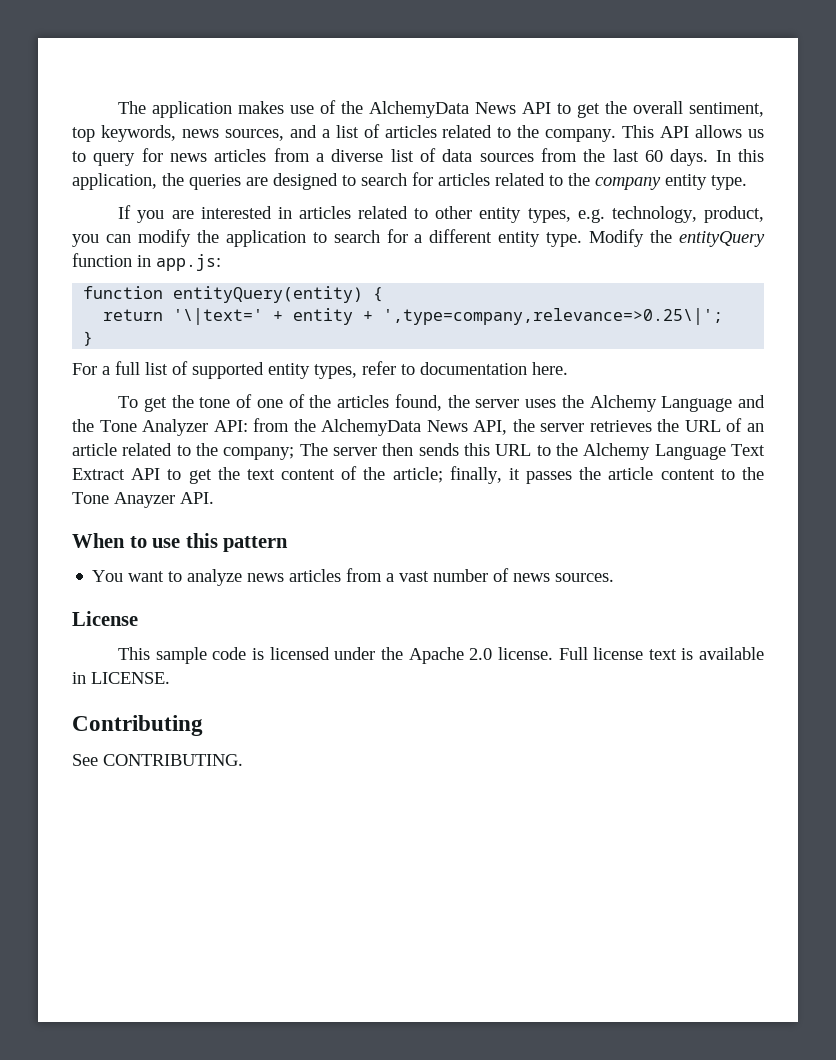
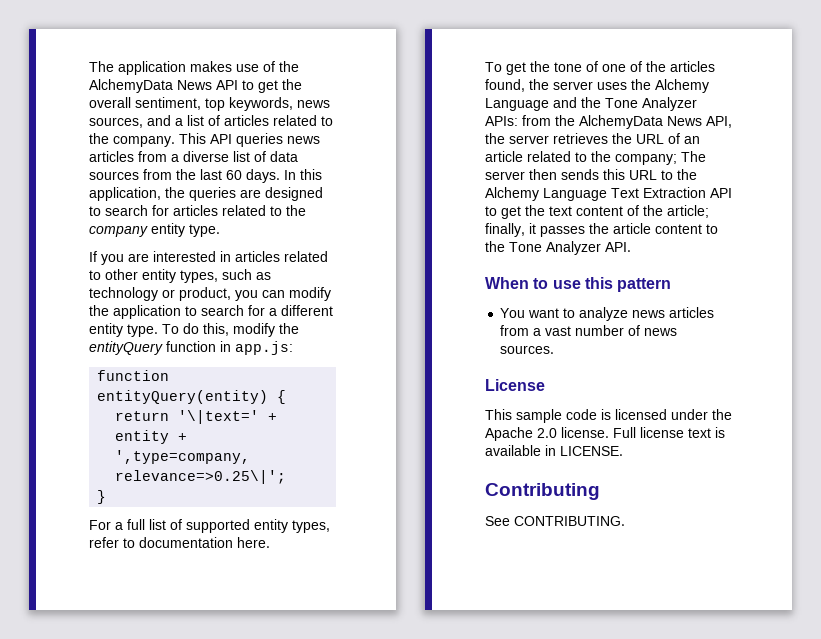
- This API allows us to query for news articles from a diverse list of data sources from the last 60 days.
+ This API queries news articles from a diverse list of data sources from the last 60 days.
- If you are interested in articles related to other entity types, e.g. technology, product, you can modify the application to search for a different entity type.
+ If you are interested in articles related to other entity types, such as technology or product, you can modify the application to search for a different entity type.
- Modify the entityQuery function in app.js:
+ To do this, modify the entityQuery function in app.js:
- To get the tone of one of the articles found, the server uses the Alchemy Language and the Tone Analyzer API:
+ To get the tone of one of the articles found, the server uses the Alchemy Language and the Tone Analyzer APIs:
- The server then sends this URL to the Alchemy Language Text Extract API to get the text content of the article;
+ The server then sends this URL to the Alchemy Language Text Extraction API to get the text content of the article;
- finally, it passes the article content to the Tone Anayzer API.
+ finally, it passes the article content to the Tone Analyzer API.

